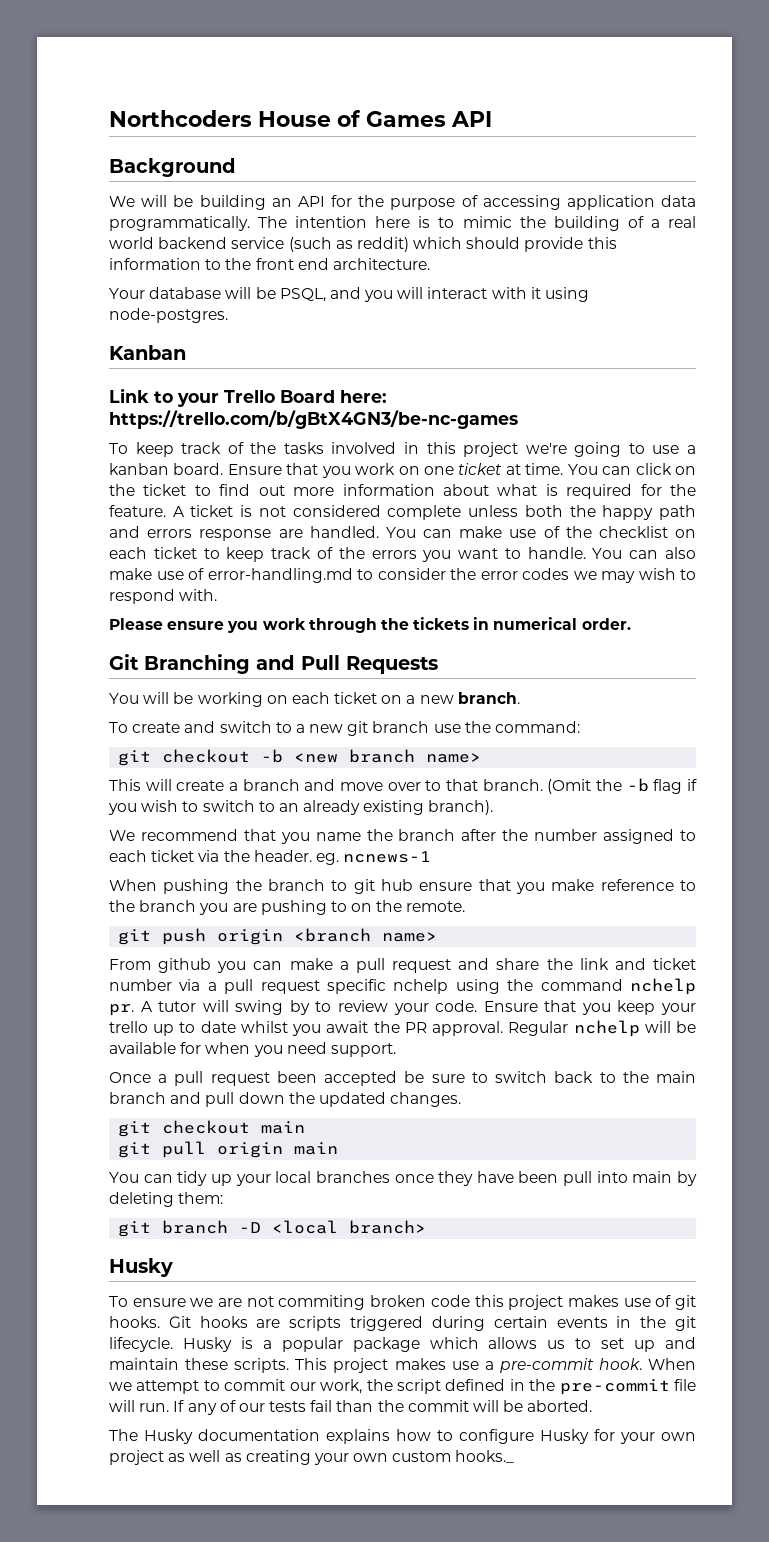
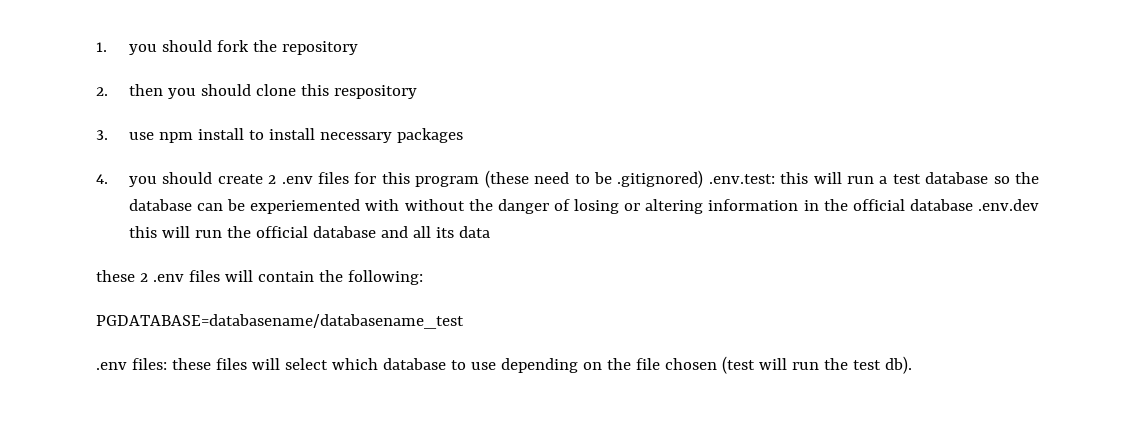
- Northcoders House of Games API
- Background
- We will be building an API for the purpose of accessing application data programmatically. The intention here is to mimic the building of a real world backend service (such as reddit) which should provide this information to the front end architecture.
- Your database will be PSQL, and you will interact with it using node-postgres.
- Kanban
- Link to your Trello Board here: https://trello.com/b/gBtX4GN3/be-nc-games
- To keep track of the tasks involved in this project we're going to use a kanban board. Ensure that you work on one ticket at time. You can click on the ticket to find out more information about what is required for the feature. A ticket is not considered complete unless both the happy path and errors response are handled. You can make use of the checklist on each ticket to keep track of the errors you want to handle. You can also make use of error-handling.md to consider the error codes we may wish to respond with.
- Please ensure you work through the tickets in numerical order.
- Git Branching and Pull Requests
- You will be working on each ticket on a new branch.
- To create and switch to a new git branch use the command:
- git checkout -b <new branch name>
- This will create a branch and move over to that branch. (Omit the -b flag if you wish to switch to an already existing branch).
- We recommend that you name the branch after the number assigned to each ticket via the header. eg. ncnews-1
- When pushing the branch to git hub ensure that you make reference to the branch you are pushing to on the remote.
- git push origin <branch name>
- From github you can make a pull request and share the link and ticket number via a pull request specific nchelp using the command nchelp pr. A tutor will swing by to review your code. Ensure that you keep your trello up to date whilst you await the PR approval. Regular nchelp will be available for when you need support.
- Once a pull request been accepted be sure to switch back to the main branch and pull down the updated changes.
- git checkout main
- git pull origin main
- You can tidy up your local branches once they have been pull into main by deleting them:
- git branch -D <local branch>
- Husky
- To ensure we are not commiting broken code this project makes use of git hooks. Git hooks are scripts triggered during certain events in the git lifecycle. Husky is a popular package which allows us to set up and maintain these scripts. This project makes use a pre-commit hook. When we attempt to commit our work, the script defined in the pre-commit file will run. If any of our tests fail than the commit will be aborted.
- The Husky documentation explains how to configure Husky for your own project as well as creating your own custom hooks._
+ 1. you should fork the repository
+ 2. then you should clone this respository
+ 3. use npm install to install necessary packages
+ 4. you should create 2 .env files for this program (these need to be .gitignored) .env.test: this will run a test database so the database can be experiemented with without the danger of losing or altering information in the official database .env.dev this will run the official database and all its data
+ these 2 .env files will contain the following:
+ PGDATABASE=databasename/databasename_test
+ .env files: these files will select which database to use depending on the file chosen (test will run the test db).

